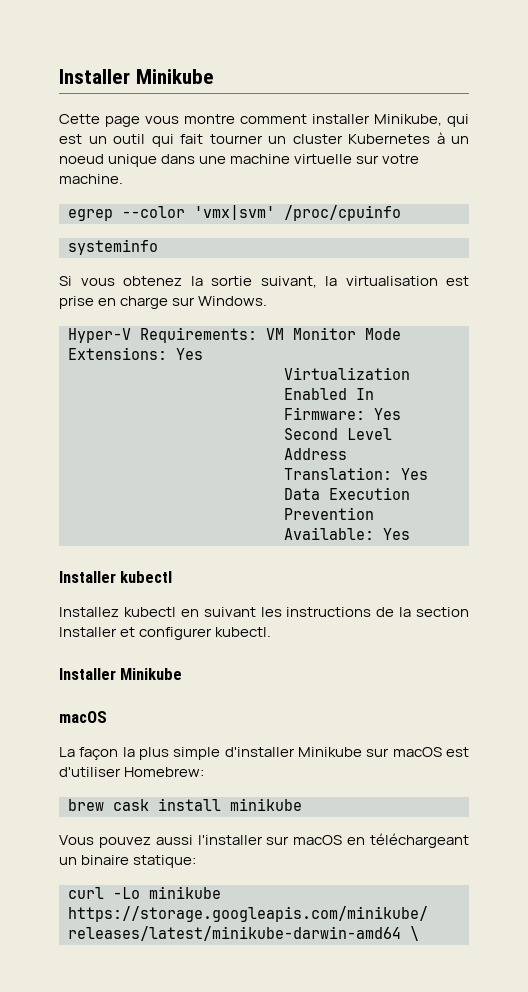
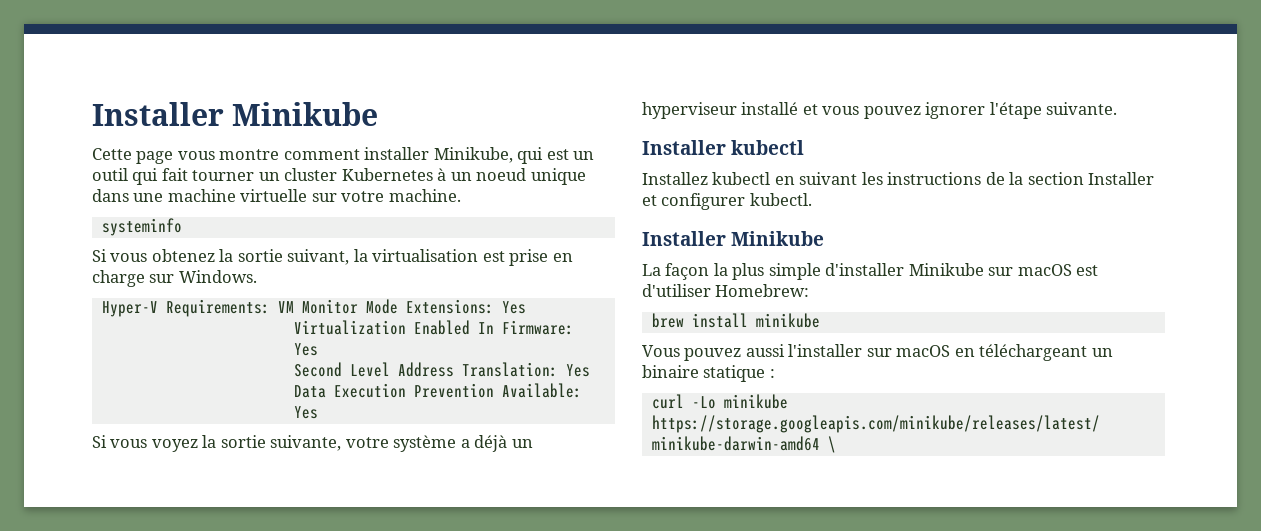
- egrep --color 'vmx|svm' /proc/cpuinfo
+ Si vous voyez la sortie suivante, votre système a déjà un hyperviseur installé et vous pouvez ignorer l'étape suivante.
  Installez kubectl en suivant les instructions de la section Installer et configurer kubectl.
  Installer Minikube
- macOS
- brew cask install minikube
+ brew install minikube
- Vous pouvez aussi l'installer sur macOS en téléchargeant un binaire statique:
+ Vous pouvez aussi l'installer sur macOS en téléchargeant un binaire statique :

